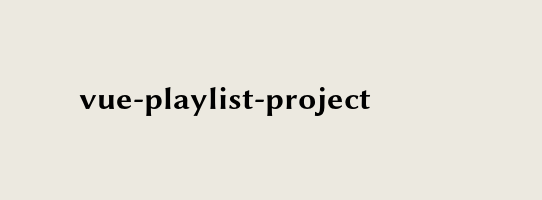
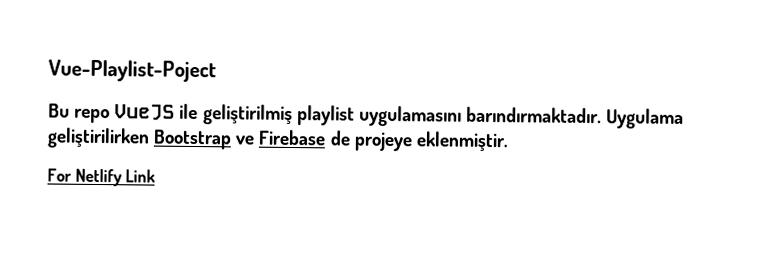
- vue-playlist-project
+ Vue-Playlist-Poject
+ Bu repo VueJS ile geliştirilmiş playlist uygulamasını barındırmaktadır. Uygulama geliştirilirken Bootstrap ve Firebase de projeye eklenmiştir.
+ For Netlify Link

